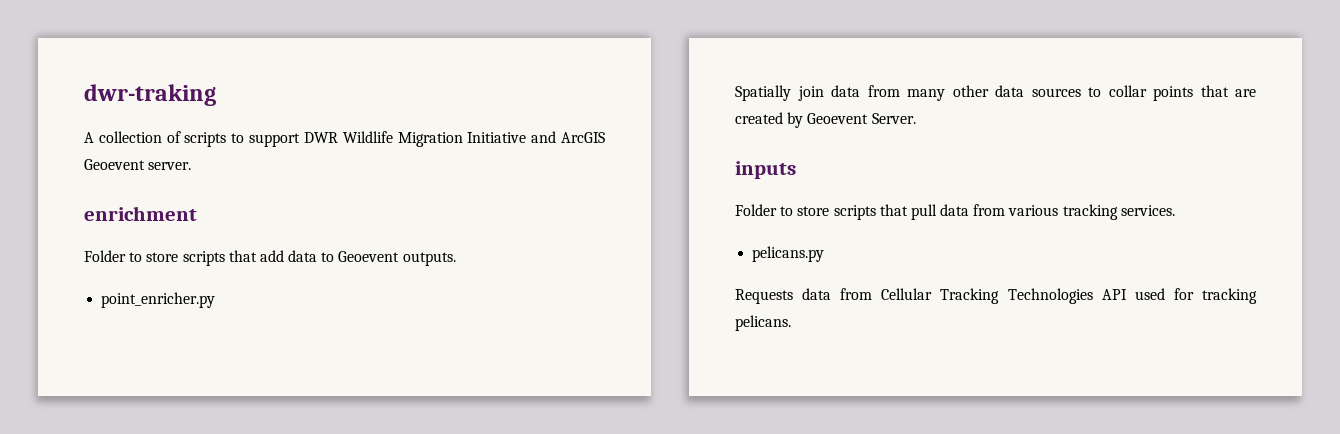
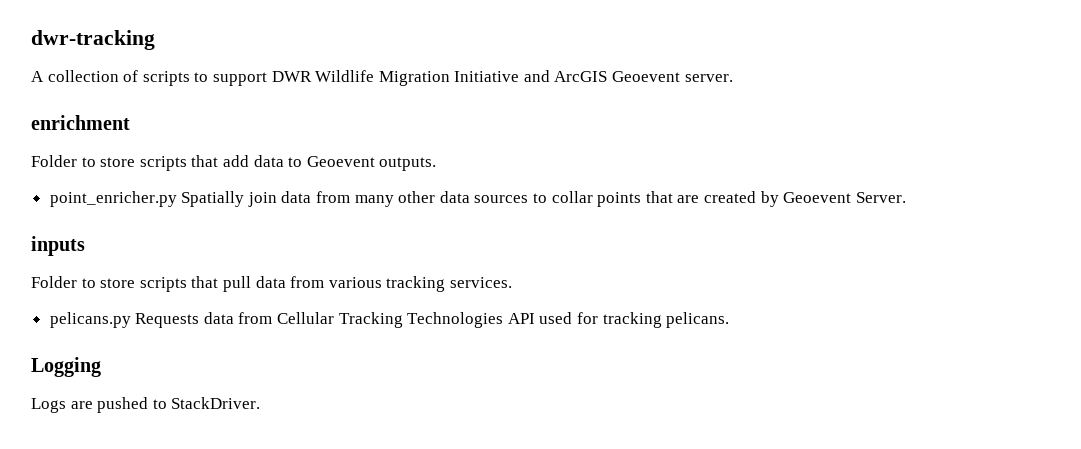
- dwr-traking
+ dwr-tracking
- point_enricher.py
- Spatially join data from many other data sources to collar points that are created by Geoevent Server.
+ point_enricher.py Spatially join data from many other data sources to collar points that are created by Geoevent Server.
- pelicans.py
- Requests data from Cellular Tracking Technologies API used for tracking pelicans.
+ pelicans.py Requests data from Cellular Tracking Technologies API used for tracking pelicans.
+ Logging
+ Logs are pushed to StackDriver.

